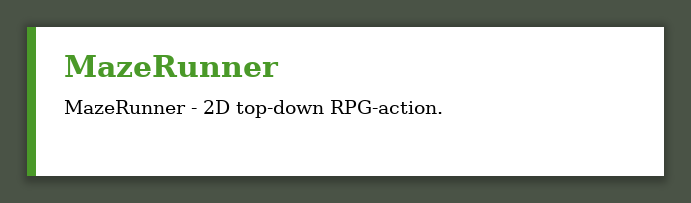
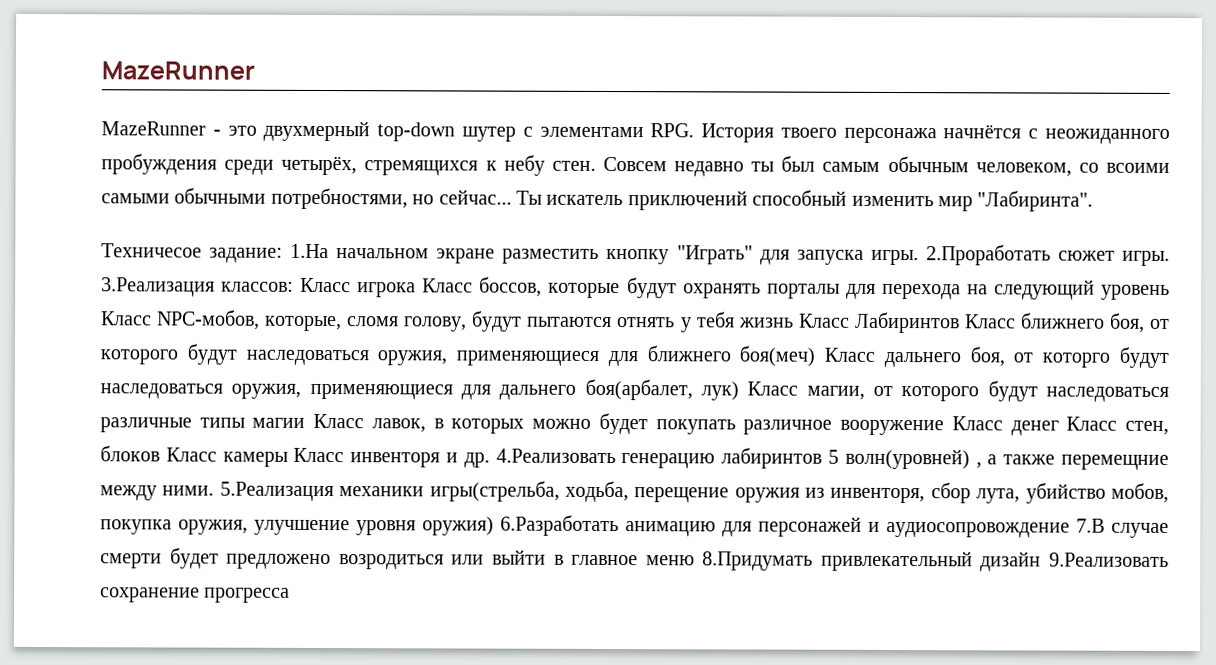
- MazeRunner - 2D top-down RPG-action.
+ MazeRunner - это двухмерный top-down шутер с элементами RPG. История твоего персонажа начнётся с неожиданного пробуждения среди четырёх, стремящихся к небу стен. Совсем недавно ты был самым обычным человеком, со всоими самыми обычными потребностями, но сейчас... Ты искатель приключений способный изменить мир "Лабиринта".
+ Техничесое задание: 1.На начальном экране разместить кнопку "Играть" для запуска игры. 2.Проработать сюжет игры. 3.Реализация классов: Класс игрока Класс боссов, которые будут охранять порталы для перехода на следующий уровень Класс NPC-мобов, которые, сломя голову, будут пытаются отнять у тебя жизнь Класс Лабиринтов Класс ближнего боя, от которого будут наследоваться оружия, применяющиеся для ближнего боя(меч) Класс дальнего боя, от которго будут наследоваться оружия, применяющиеся для дальнего боя(арбалет, лук) Класс магии, от которого будут наследоваться различные типы магии Класс лавок, в которых можно будет покупать различное вооружение Класс денег Класс стен, блоков Класс камеры Класс инвенторя и др. 4.Реализовать генерацию лабиринтов 5 волн(уровней) , а также перемещние между ними. 5.Реализация механики игры(стрельба, ходьба, перещение оружия из инвенторя, сбор лута, убийство мобов, покупка оружия, улучшение уровня оружия) 6.Разработать анимацию для персонажей и аудиосопровождение 7.В случае смерти будет предложено возродиться или выйти в главное меню 8.Придумать привлекательный дизайн 9.Реализовать сохранение прогресса

